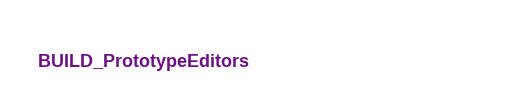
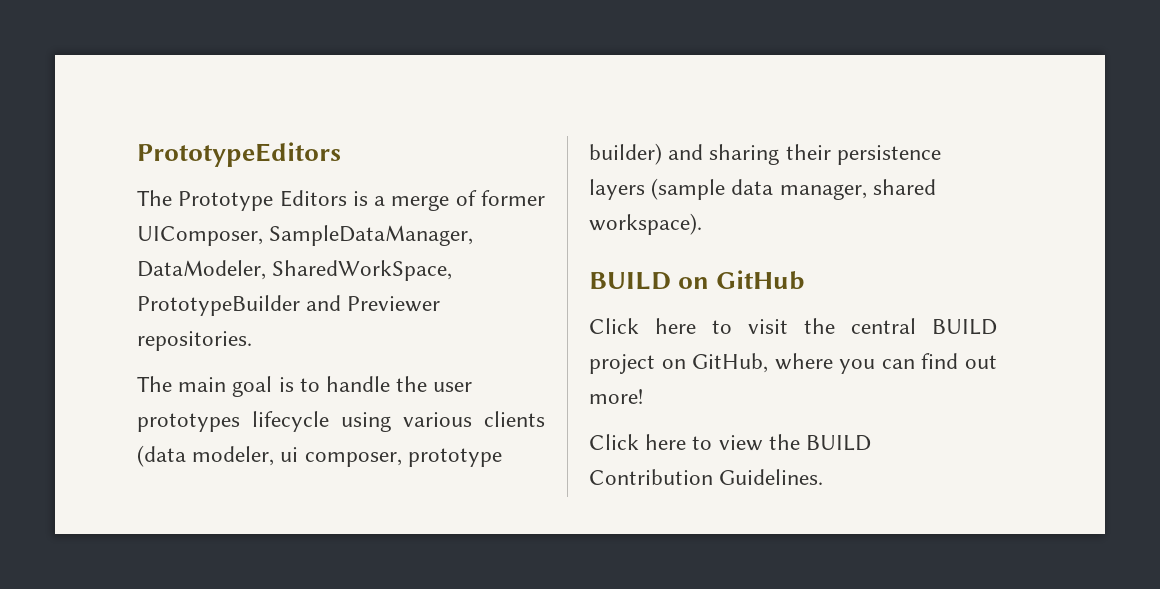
- BUILD_PrototypeEditors
+ PrototypeEditors
+ The Prototype Editors is a merge of former UIComposer, SampleDataManager, DataModeler, SharedWorkSpace, PrototypeBuilder and Previewer repositories.
+ The main goal is to handle the user prototypes lifecycle using various clients (data modeler, ui composer, prototype builder) and sharing their persistence layers (sample data manager, shared workspace).
+ BUILD on GitHub
+ Click here to visit the central BUILD project on GitHub, where you can find out more!
+ Click here to view the BUILD Contribution Guidelines.

